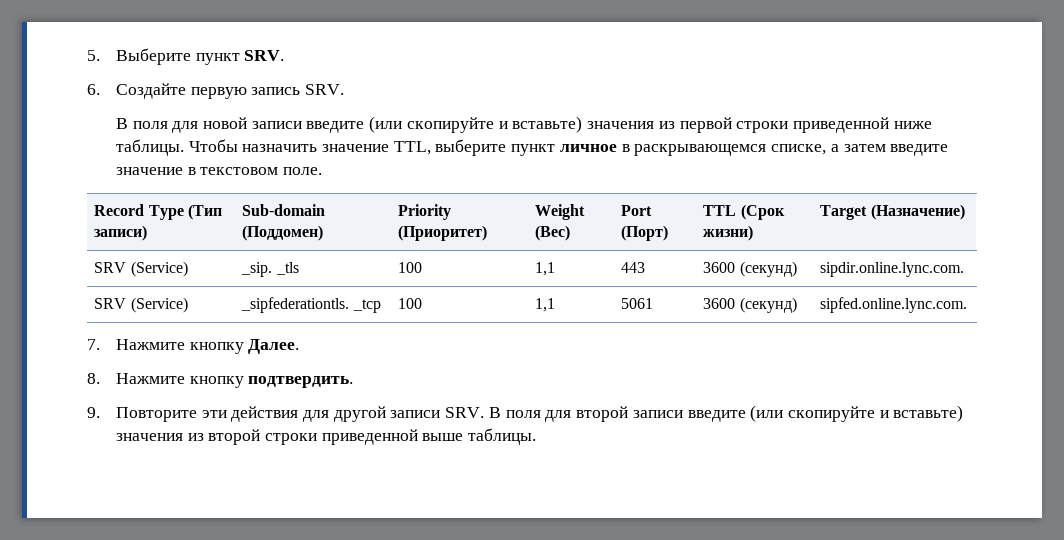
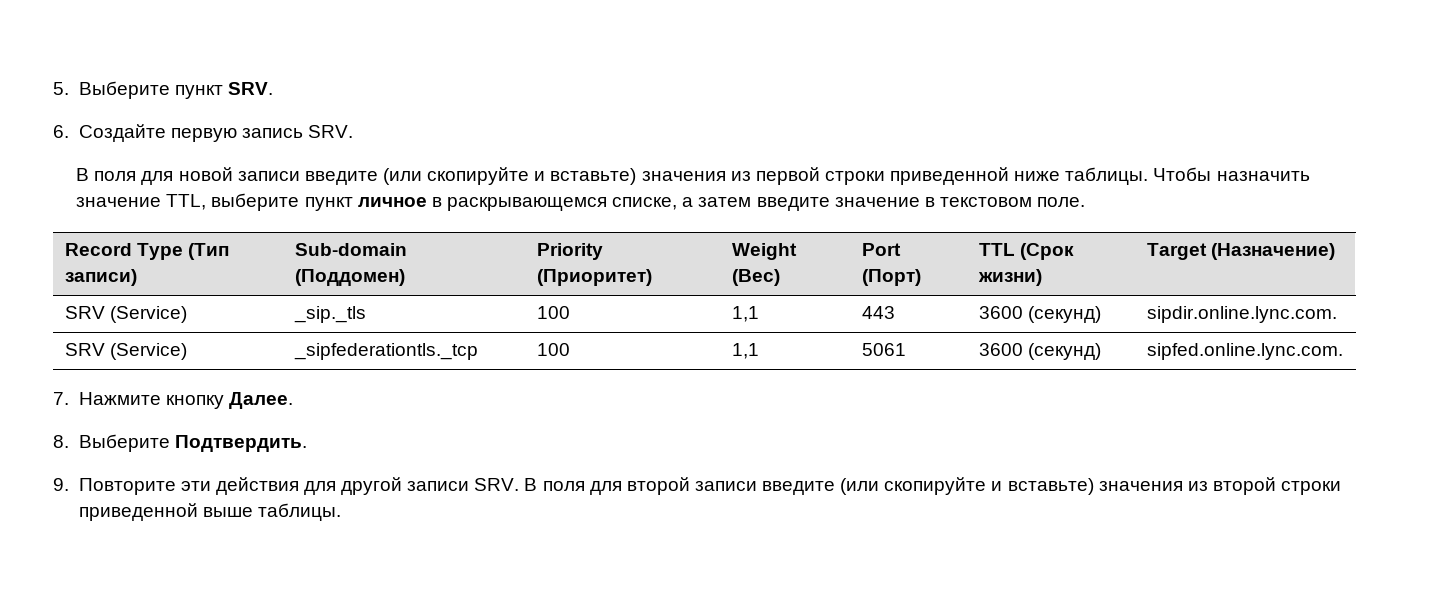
- SRV (Service) | _sip. _tls | 100 | 1,1 | 443 | 3600 (секунд) | sipdir.online.lync.com.
+ SRV (Service) | _sip._tls | 100 | 1,1 | 443 | 3600 (секунд) | sipdir.online.lync.com.
- SRV (Service) | _sipfederationtls. _tcp | 100 | 1,1 | 5061 | 3600 (секунд) | sipfed.online.lync.com.
+ SRV (Service) | _sipfederationtls._tcp | 100 | 1,1 | 5061 | 3600 (секунд) | sipfed.online.lync.com.
- 8. Нажмите кнопку подтвердить.
+ 8. Выберите Подтвердить.

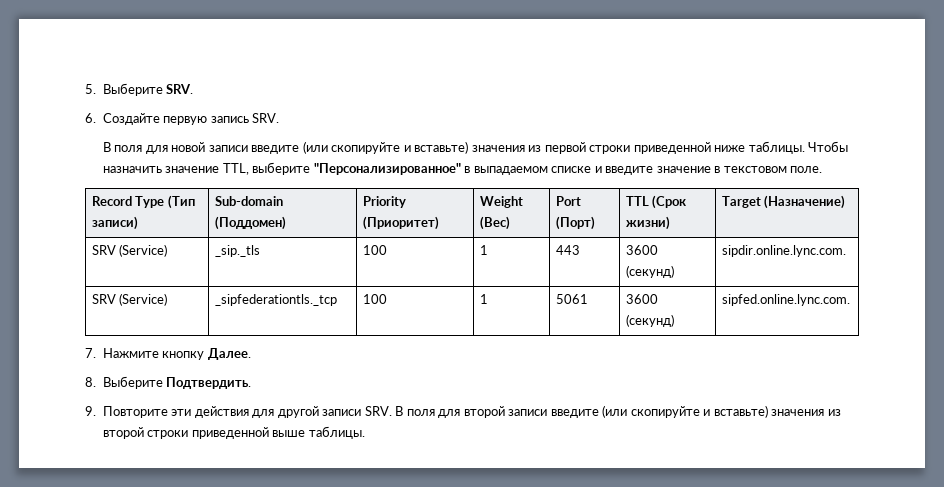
- 5. Выберите пункт SRV.
+ 5. Выберите SRV.
- Чтобы назначить значение TTL, выберите пункт личное в раскрывающемся списке, а затем введите значение в текстовом поле.
+ Чтобы назначить значение TTL, выберите "Персонализированное" в выпадаемом списке и введите значение в текстовом поле.
- SRV (Service) | _sip._tls | 100 | 1,1 | 443 | 3600 (секунд) | sipdir.online.lync.com.
+ SRV (Service) | _sip._tls | 100 | 1 | 443 | 3600 (секунд) | sipdir.online.lync.com.
- SRV (Service) | _sipfederationtls._tcp | 100 | 1,1 | 5061 | 3600 (секунд) | sipfed.online.lync.com.
+ SRV (Service) | _sipfederationtls._tcp | 100 | 1 | 5061 | 3600 (секунд) | sipfed.online.lync.com.

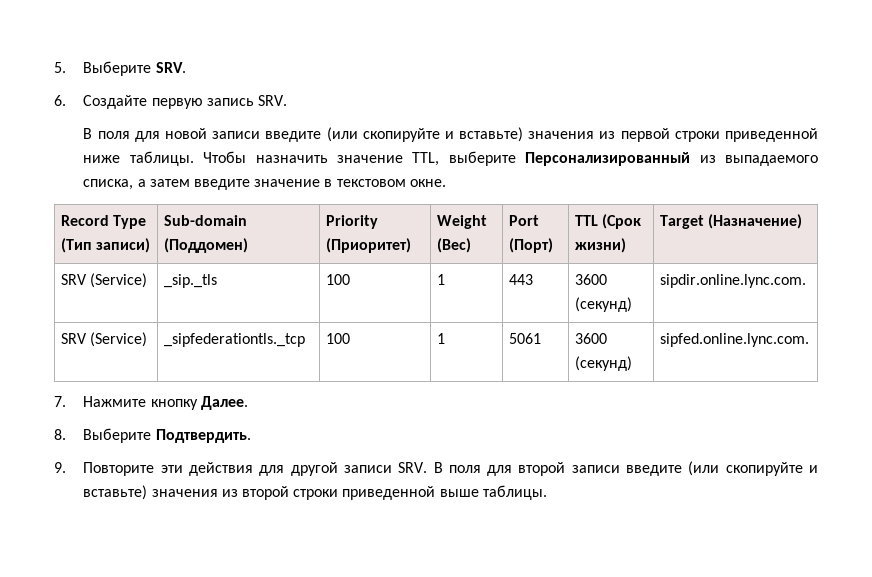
- Чтобы назначить значение TTL, выберите "Персонализированное" в выпадаемом списке и введите значение в текстовом поле.
+ Чтобы назначить значение TTL, выберите Персонализированный из выпадаемого списка, а затем введите значение в текстовом окне.

